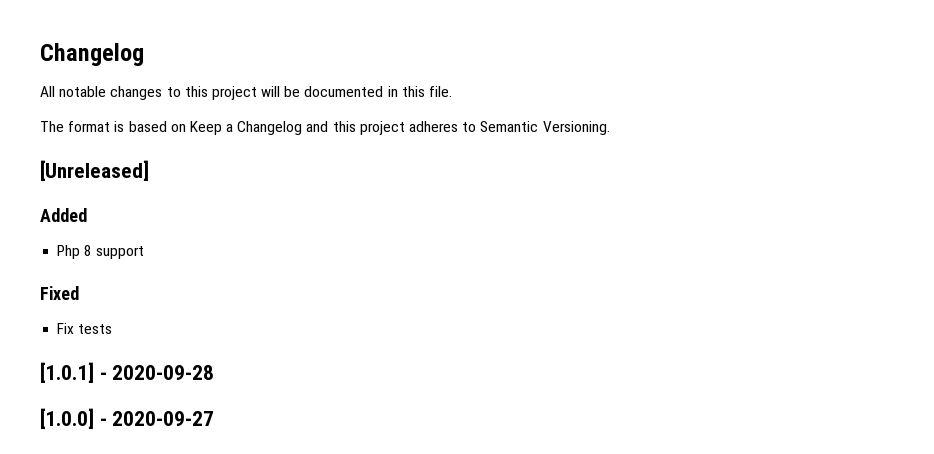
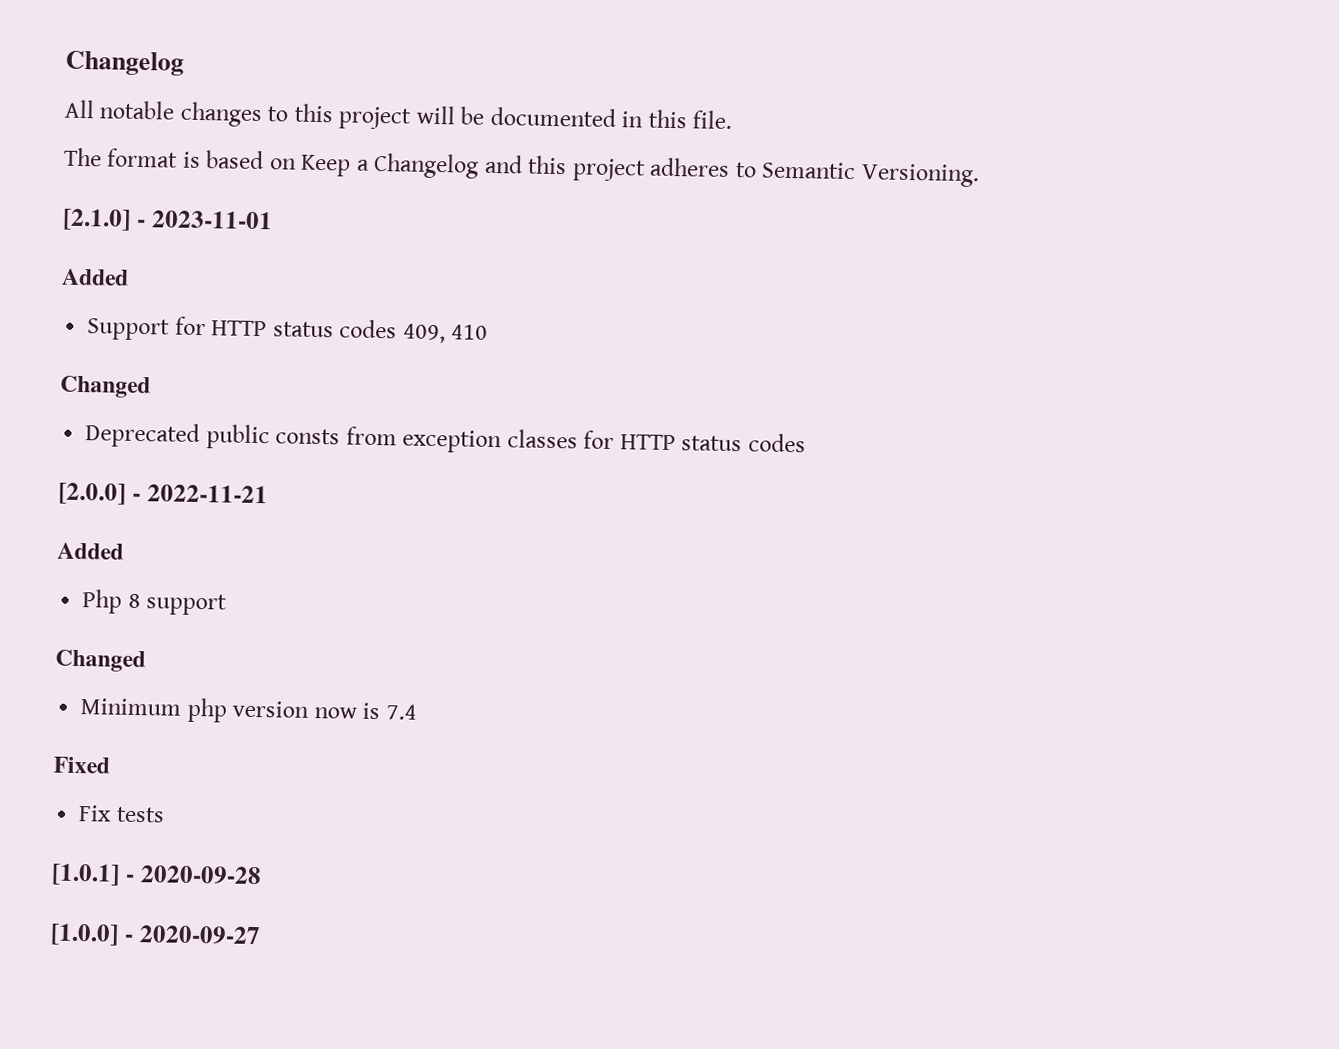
- [Unreleased]
+ [2.1.0] - 2023-11-01
+ Added
+ Support for HTTP status codes 409, 410
+ Changed
+ Deprecated public consts from exception classes for HTTP status codes
+ [2.0.0] - 2022-11-21
  Added
  Php 8 support
+ Changed
+ Minimum php version now is 7.4

